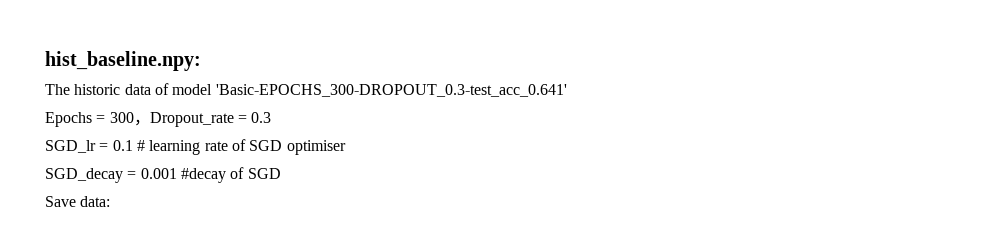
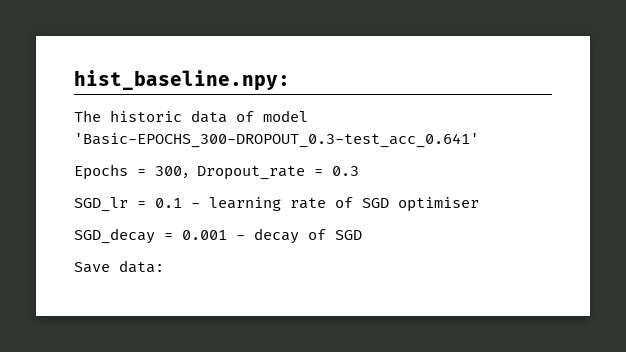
- SGD_lr = 0.1 # learning rate of SGD optimiser
+ SGD_lr = 0.1 - learning rate of SGD optimiser
- SGD_decay = 0.001 #decay of SGD
+ SGD_decay = 0.001 - decay of SGD

